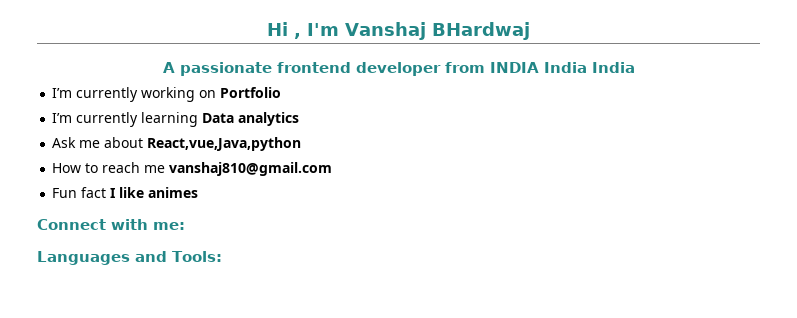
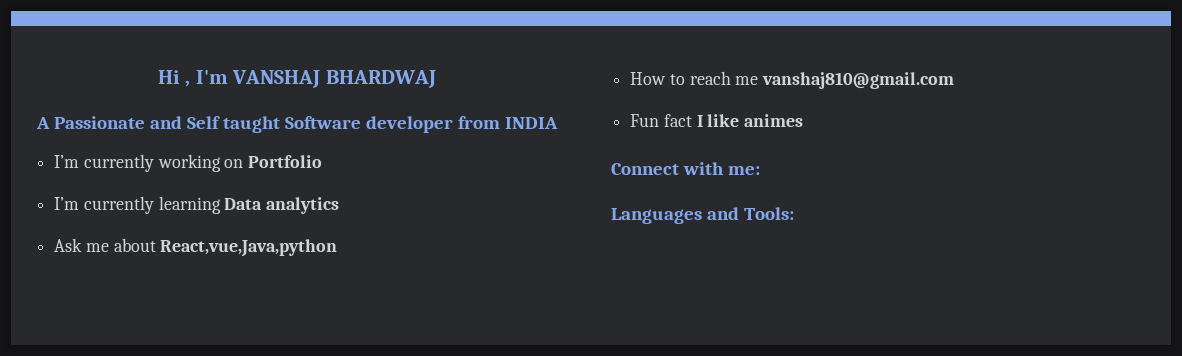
- Hi , I'm Vanshaj BHardwaj
+ Hi , I'm VANSHAJ BHARDWAJ
- A passionate frontend developer from INDIA India India
+ A Passionate and Self taught Software developer from INDIA

